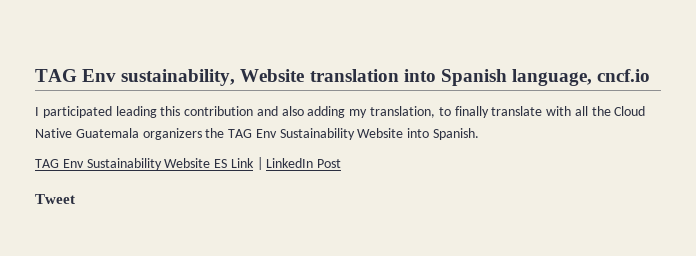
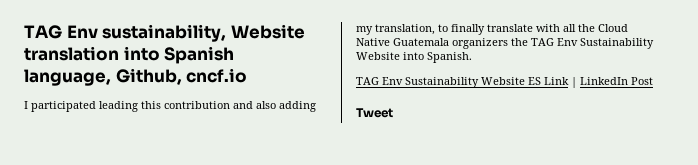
- TAG Env sustainability, Website translation into Spanish language, cncf.io
+ TAG Env sustainability, Website translation into Spanish language, Github, cncf.io

